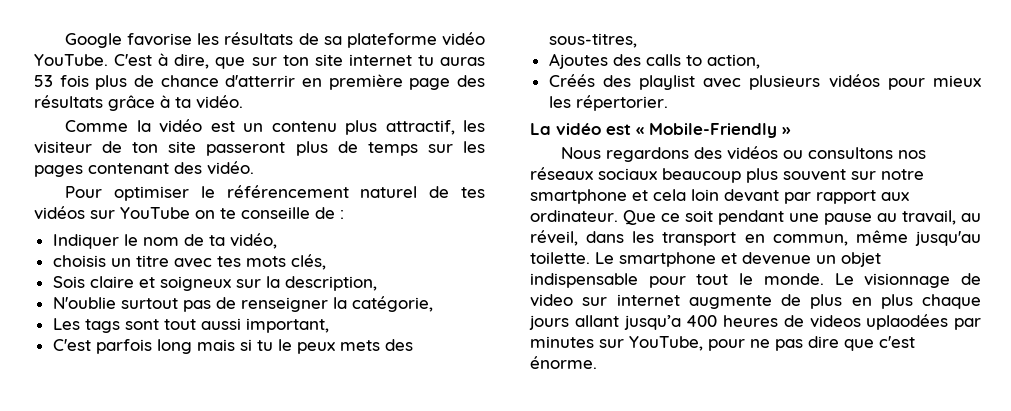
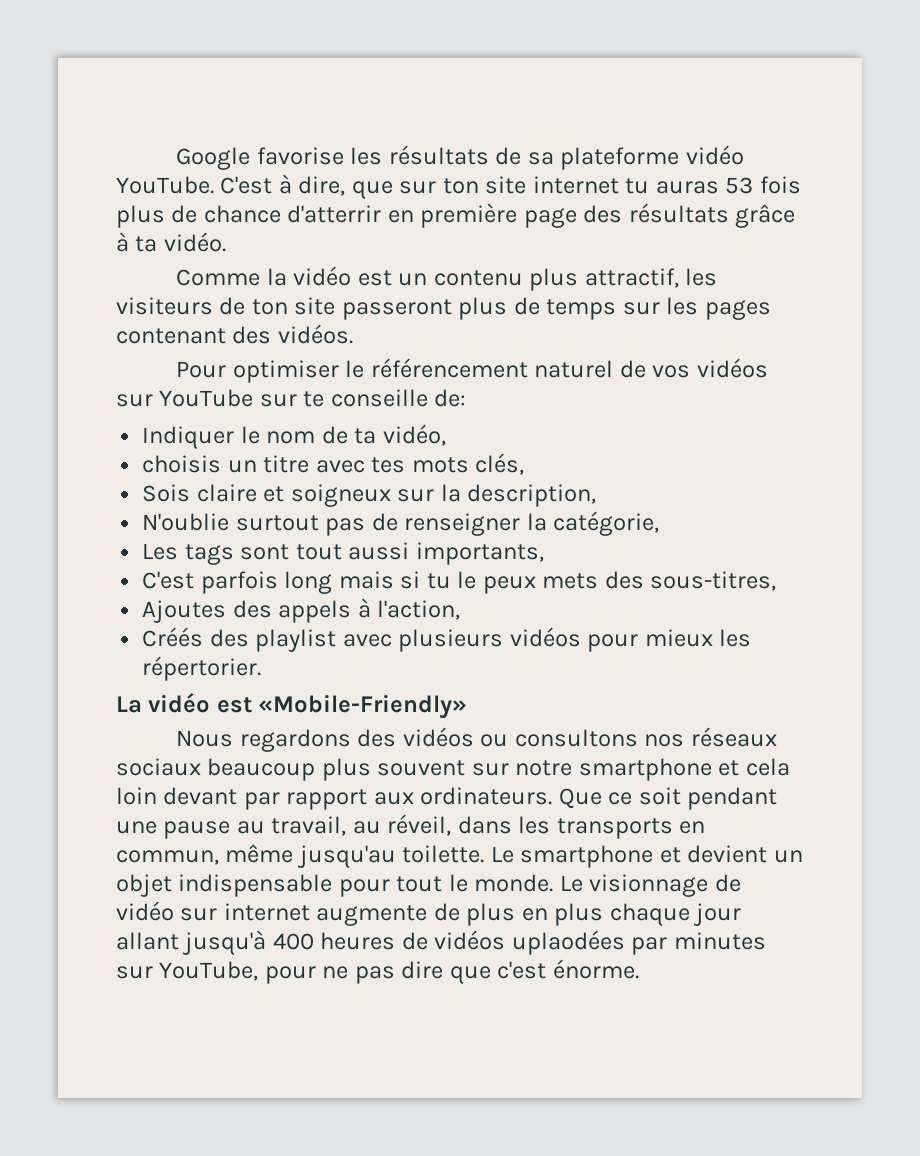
- Comme la vidéo est un contenu plus attractif, les visiteur de ton site passeront plus de temps sur les pages contenant des vidéo.
+ Comme la vidéo est un contenu plus attractif, les visiteurs de ton site passeront plus de temps sur les pages contenant des vidéos.
- Pour optimiser le référencement naturel de tes vidéos sur YouTube on te conseille de :
+ Pour optimiser le référencement naturel de vos vidéos sur YouTube sur te conseille de:
- Les tags sont tout aussi important,
+ Les tags sont tout aussi importants,
- Ajoutes des calls to action,
+ Ajoutes des appels à l'action,
- La vidéo est « Mobile-Friendly »
+ La vidéo est «Mobile-Friendly»
- Nous regardons des vidéos ou consultons nos réseaux sociaux beaucoup plus souvent sur notre smartphone et cela loin devant par rapport aux ordinateur.
+ Nous regardons des vidéos ou consultons nos réseaux sociaux beaucoup plus souvent sur notre smartphone et cela loin devant par rapport aux ordinateurs.
- Que ce soit pendant une pause au travail, au réveil, dans les transport en commun, même jusqu'au toilette.
+ Que ce soit pendant une pause au travail, au réveil, dans les transports en commun, même jusqu'au toilette.
- Le smartphone et devenue un objet indispensable pour tout le monde.
+ Le smartphone et devient un objet indispensable pour tout le monde.
- Le visionnage de video sur internet augmente de plus en plus chaque jours allant jusqu’a 400 heures de videos uplaodées par minutes sur YouTube, pour ne pas dire que c'est énorme.
+ Le visionnage de vidéo sur internet augmente de plus en plus chaque jour allant jusqu'à 400 heures de vidéos uplaodées par minutes sur YouTube, pour ne pas dire que c'est énorme.

